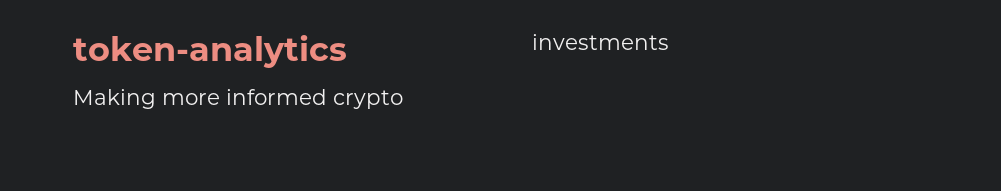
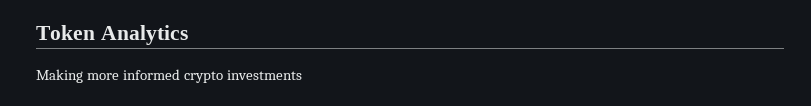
- token-analytics
+ Token Analytics

